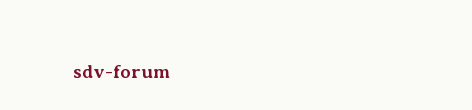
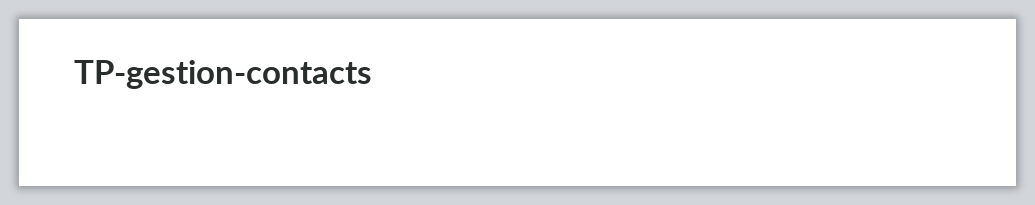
- sdv-forum
+ TP-gestion-contacts

